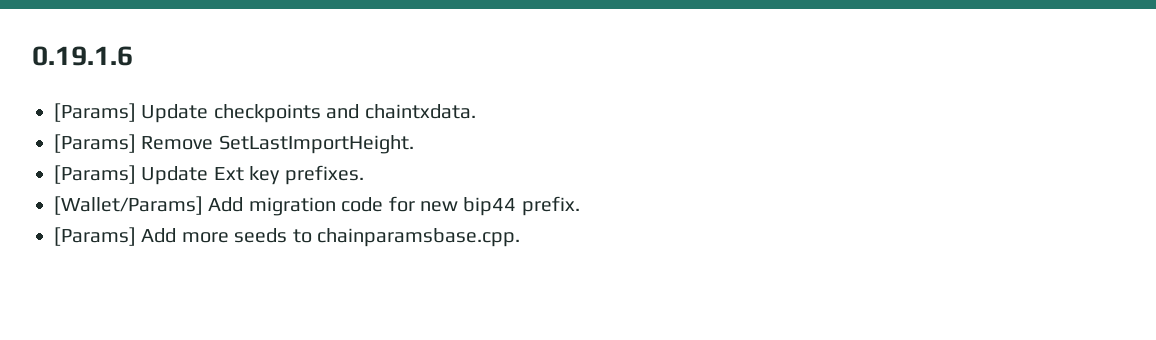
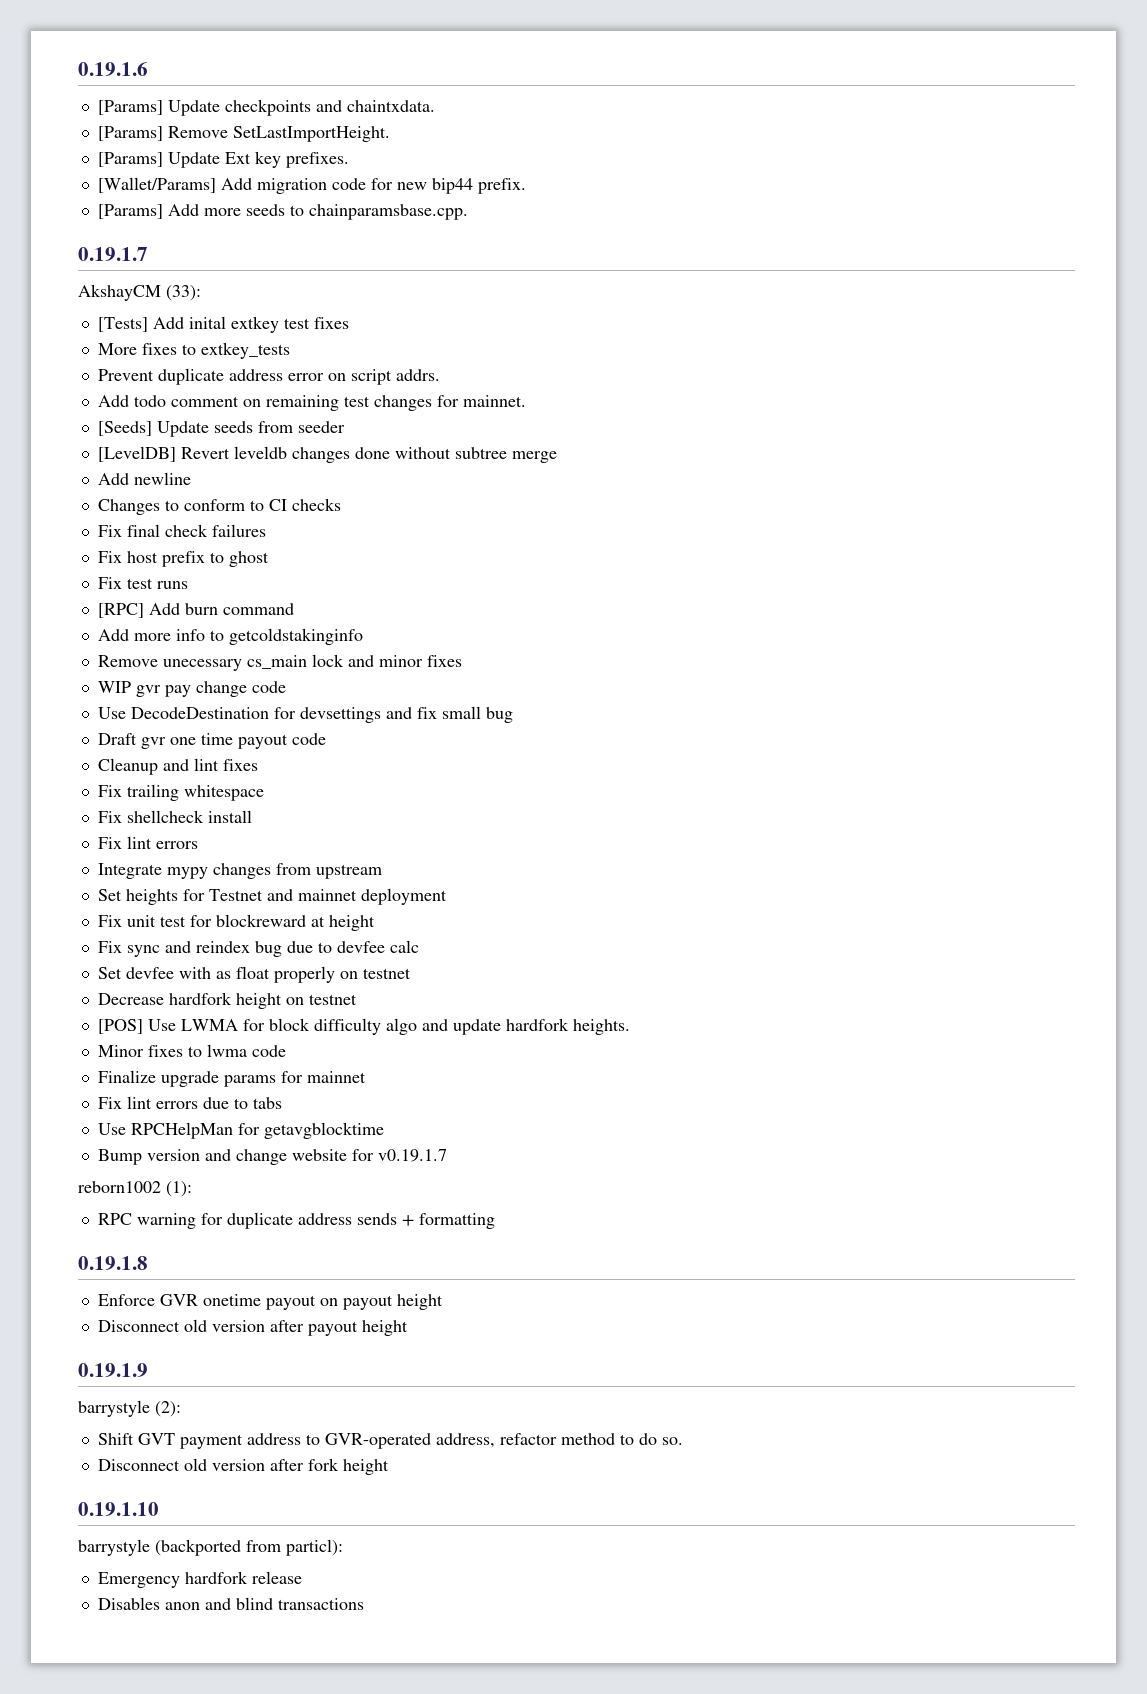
+ 0.19.1.7
+ AkshayCM (33):
+ [Tests] Add inital extkey test fixes
+ More fixes to extkey_tests
+ Prevent duplicate address error on script addrs.
+ Add todo comment on remaining test changes for mainnet.
+ [Seeds] Update seeds from seeder
+ [LevelDB] Revert leveldb changes done without subtree merge
+ Add newline
+ Changes to conform to CI checks
+ Fix final check failures
+ Fix host prefix to ghost
+ Fix test runs
+ [RPC] Add burn command
+ Add more info to getcoldstakinginfo
+ Remove unecessary cs_main lock and minor fixes
+ WIP gvr pay change code
+ Use DecodeDestination for devsettings and fix small bug
+ Draft gvr one time payout code
+ Cleanup and lint fixes
+ Fix trailing whitespace
+ Fix shellcheck install
+ Fix lint errors
+ Integrate mypy changes from upstream
+ Set heights for Testnet and mainnet deployment
+ Fix unit test for blockreward at height
+ Fix sync and reindex bug due to devfee calc
+ Set devfee with as float properly on testnet
+ Decrease hardfork height on testnet
+ [POS] Use LWMA for block difficulty algo and update hardfork heights.
+ Minor fixes to lwma code
+ Finalize upgrade params for mainnet
+ Fix lint errors due to tabs
+ Use RPCHelpMan for getavgblocktime
+ Bump version and change website for v0.19.1.7
+ reborn1002 (1):
+ RPC warning for duplicate address sends + formatting
+ 0.19.1.8
+ Enforce GVR onetime payout on payout height
+ Disconnect old version after payout height
+ 0.19.1.9
+ barrystyle (2):
+ Shift GVT payment address to GVR-operated address, refactor method to do so.
+ Disconnect old version after fork height
+ 0.19.1.10
+ barrystyle (backported from particl):
+ Emergency hardfork release
+ Disables anon and blind transactions

